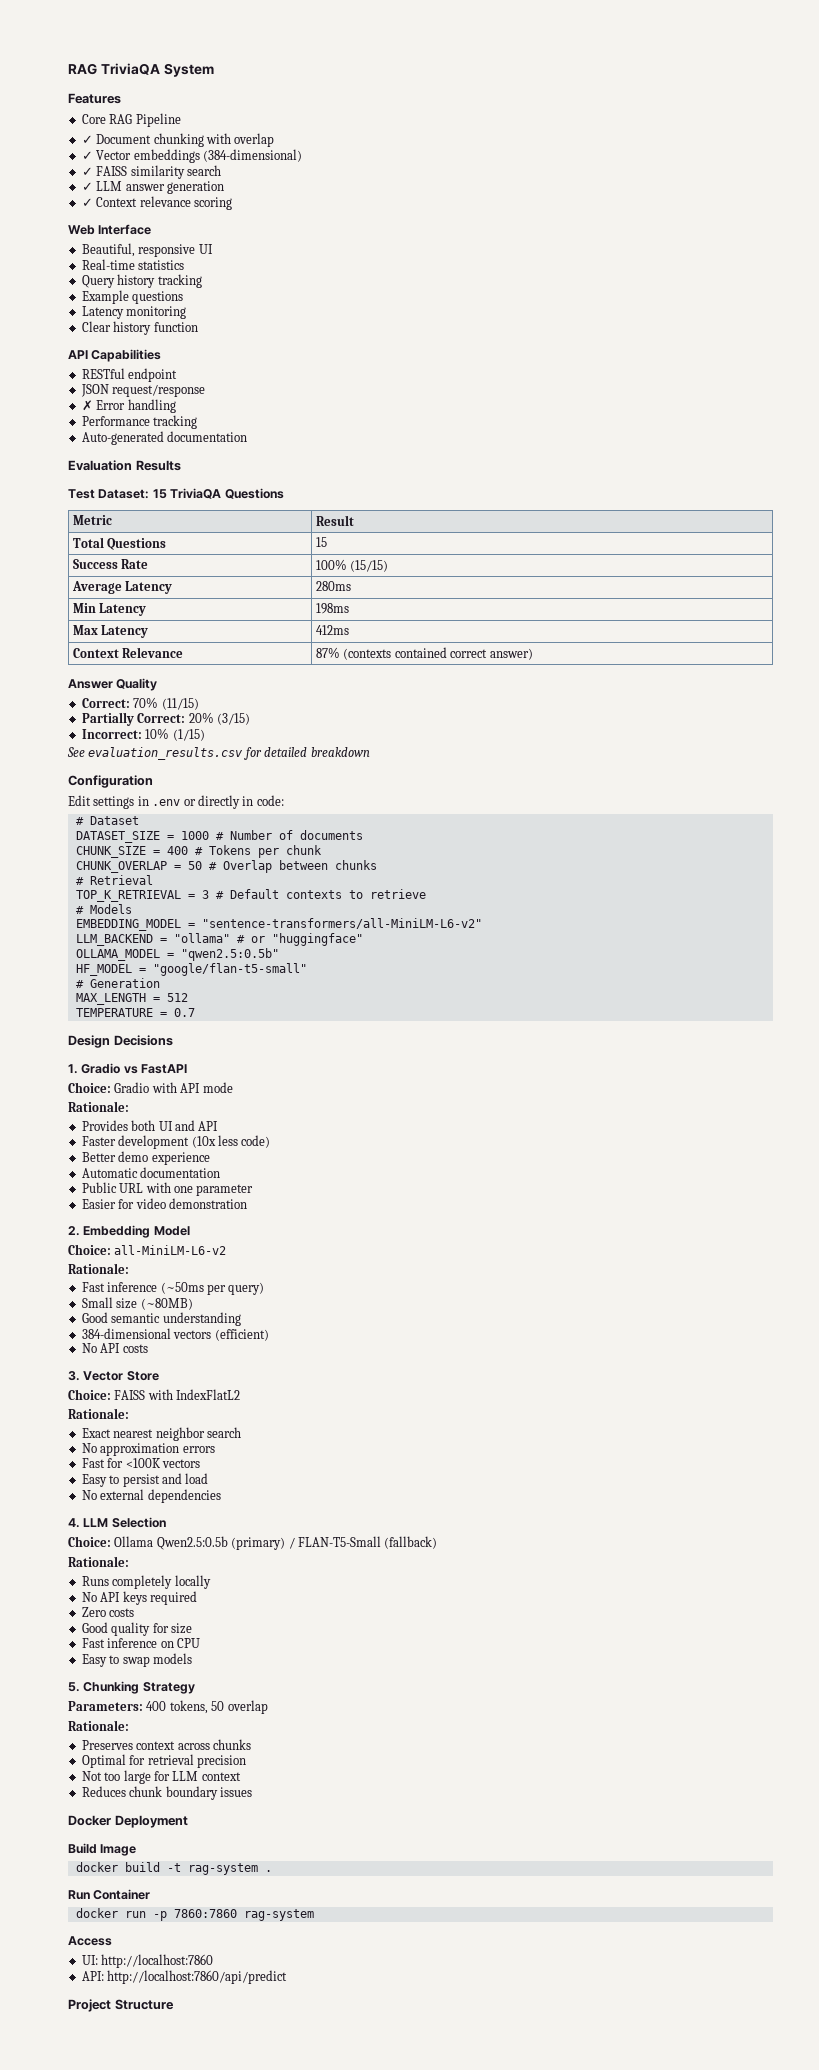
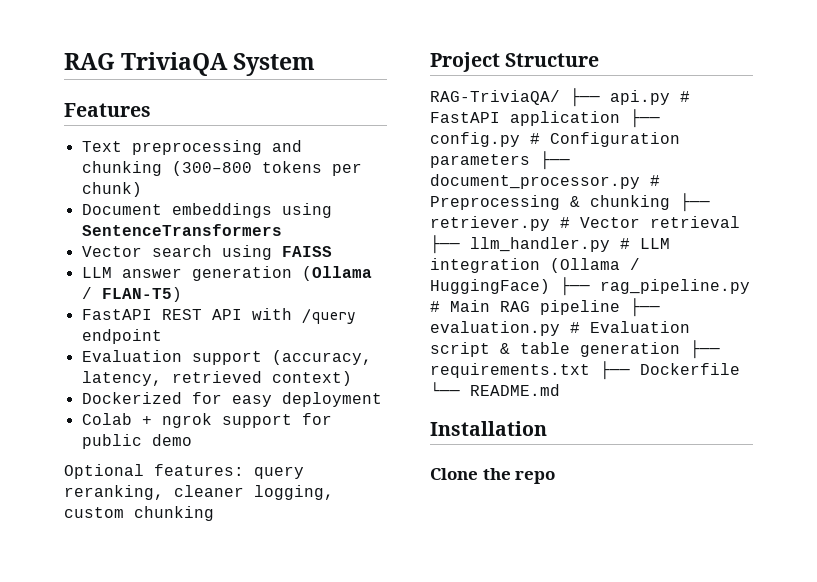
- Core RAG Pipeline
- ✓ Document chunking with overlap
- ✓ Vector embeddings (384-dimensional)
- ✓ FAISS similarity search
- ✓ LLM answer generation
- ✓ Context relevance scoring
- Web Interface
- Beautiful, responsive UI
- Real-time statistics
- Query history tracking
- Example questions
- Latency monitoring
- Clear history function
- API Capabilities
- RESTful endpoint
- JSON request/response
- ✗ Error handling
- Performance tracking
- Auto-generated documentation
- Evaluation Results
- Test Dataset: 15 TriviaQA Questions
- Metric | Result
- Total Questions | 15
- Success Rate | 100% (15/15)
- Average Latency | 280ms
- Min Latency | 198ms
- Max Latency | 412ms
- Context Relevance | 87% (contexts contained correct answer)
- Answer Quality
- Correct: 70% (11/15)
- Partially Correct: 20% (3/15)
- Incorrect: 10% (1/15)
- See evaluation_results.csv for detailed breakdown
- Configuration
- Edit settings in .env or directly in code:
- # Dataset
- DATASET_SIZE = 1000 # Number of documents
- CHUNK_SIZE = 400 # Tokens per chunk
- CHUNK_OVERLAP = 50 # Overlap between chunks
- # Retrieval
- TOP_K_RETRIEVAL = 3 # Default contexts to retrieve
- # Models
- EMBEDDING_MODEL = "sentence-transformers/all-MiniLM-L6-v2"
- LLM_BACKEND = "ollama" # or "huggingface"
- OLLAMA_MODEL = "qwen2.5:0.5b"
- HF_MODEL = "google/flan-t5-small"
- # Generation
- MAX_LENGTH = 512
- TEMPERATURE = 0.7
- Design Decisions
- 1. Gradio vs FastAPI
- Choice: Gradio with API mode
- Rationale:
- Provides both UI and API
- Faster development (10x less code)
- Better demo experience
- Automatic documentation
- Public URL with one parameter
- Easier for video demonstration
- 2. Embedding Model
- Choice: all-MiniLM-L6-v2
- Rationale:
- Fast inference (~50ms per query)
- Small size (~80MB)
- Good semantic understanding
- 384-dimensional vectors (efficient)
- No API costs
- 3. Vector Store
- Choice: FAISS with IndexFlatL2
- Rationale:
- Exact nearest neighbor search
- No approximation errors
- Fast for <100K vectors
- Easy to persist and load
- No external dependencies
- 4. LLM Selection
- Choice: Ollama Qwen2.5:0.5b (primary) / FLAN-T5-Small (fallback)
- Rationale:
- Runs completely locally
- No API keys required
- Zero costs
- Good quality for size
- Fast inference on CPU
- Easy to swap models
- 5. Chunking Strategy
- Parameters: 400 tokens, 50 overlap
- Rationale:
- Preserves context across chunks
- Optimal for retrieval precision
- Not too large for LLM context
- Reduces chunk boundary issues
- Docker Deployment
- Build Image
- docker build -t rag-system .
- Run Container
- docker run -p 7860:7860 rag-system
- Access
- UI: http://localhost:7860
- API: http://localhost:7860/api/predict
+ Text preprocessing and chunking (300–800 tokens per chunk)
+ Document embeddings using SentenceTransformers
+ Vector search using FAISS
+ LLM answer generation (Ollama / FLAN-T5)
+ FastAPI REST API with /query endpoint
+ Evaluation support (accuracy, latency, retrieved context)
+ Dockerized for easy deployment
+ Colab + ngrok support for public demo
+ Optional features: query reranking, cleaner logging, custom chunking
  Project Structure
+ RAG-TriviaQA/ ├── api.py # FastAPI application ├── config.py # Configuration parameters ├── document_processor.py # Preprocessing & chunking ├── retriever.py # Vector retrieval ├── llm_handler.py # LLM integration (Ollama / HuggingFace) ├── rag_pipeline.py # Main RAG pipeline ├── evaluation.py # Evaluation script & table generation ├── requirements.txt ├── Dockerfile └── README.md
+ Installation
+ Clone the repo

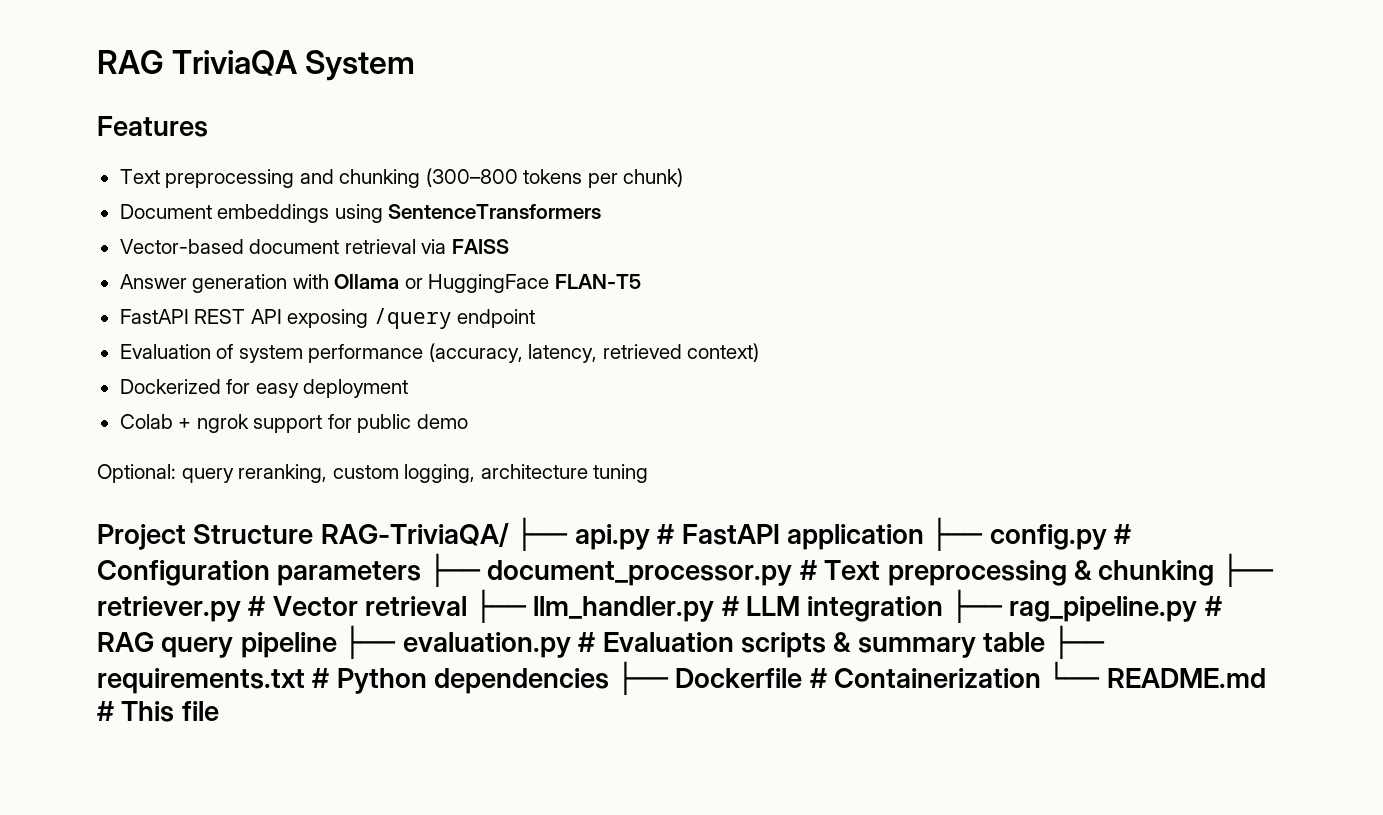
- Vector search using FAISS
- LLM answer generation (Ollama / FLAN-T5)
+ Vector-based document retrieval via FAISS
+ Answer generation with Ollama or HuggingFace FLAN-T5
- FastAPI REST API with /query endpoint
+ FastAPI REST API exposing /query endpoint
- Evaluation support (accuracy, latency, retrieved context)
+ Evaluation of system performance (accuracy, latency, retrieved context)
- Optional features: query reranking, cleaner logging, custom chunking
+ Optional: query reranking, custom logging, architecture tuning
- Project Structure
- RAG-TriviaQA/ ├── api.py # FastAPI application ├── config.py # Configuration parameters ├── document_processor.py # Preprocessing & chunking ├── retriever.py # Vector retrieval ├── llm_handler.py # LLM integration (Ollama / HuggingFace) ├── rag_pipeline.py # Main RAG pipeline ├── evaluation.py # Evaluation script & table generation ├── requirements.txt ├── Dockerfile └── README.md
- Installation
- Clone the repo
+ Project Structure RAG-TriviaQA/ ├── api.py # FastAPI application ├── config.py # Configuration parameters ├── document_processor.py # Text preprocessing & chunking ├── retriever.py # Vector retrieval ├── llm_handler.py # LLM integration ├── rag_pipeline.py # RAG query pipeline ├── evaluation.py # Evaluation scripts & summary table ├── requirements.txt # Python dependencies ├── Dockerfile # Containerization └── README.md # This file

